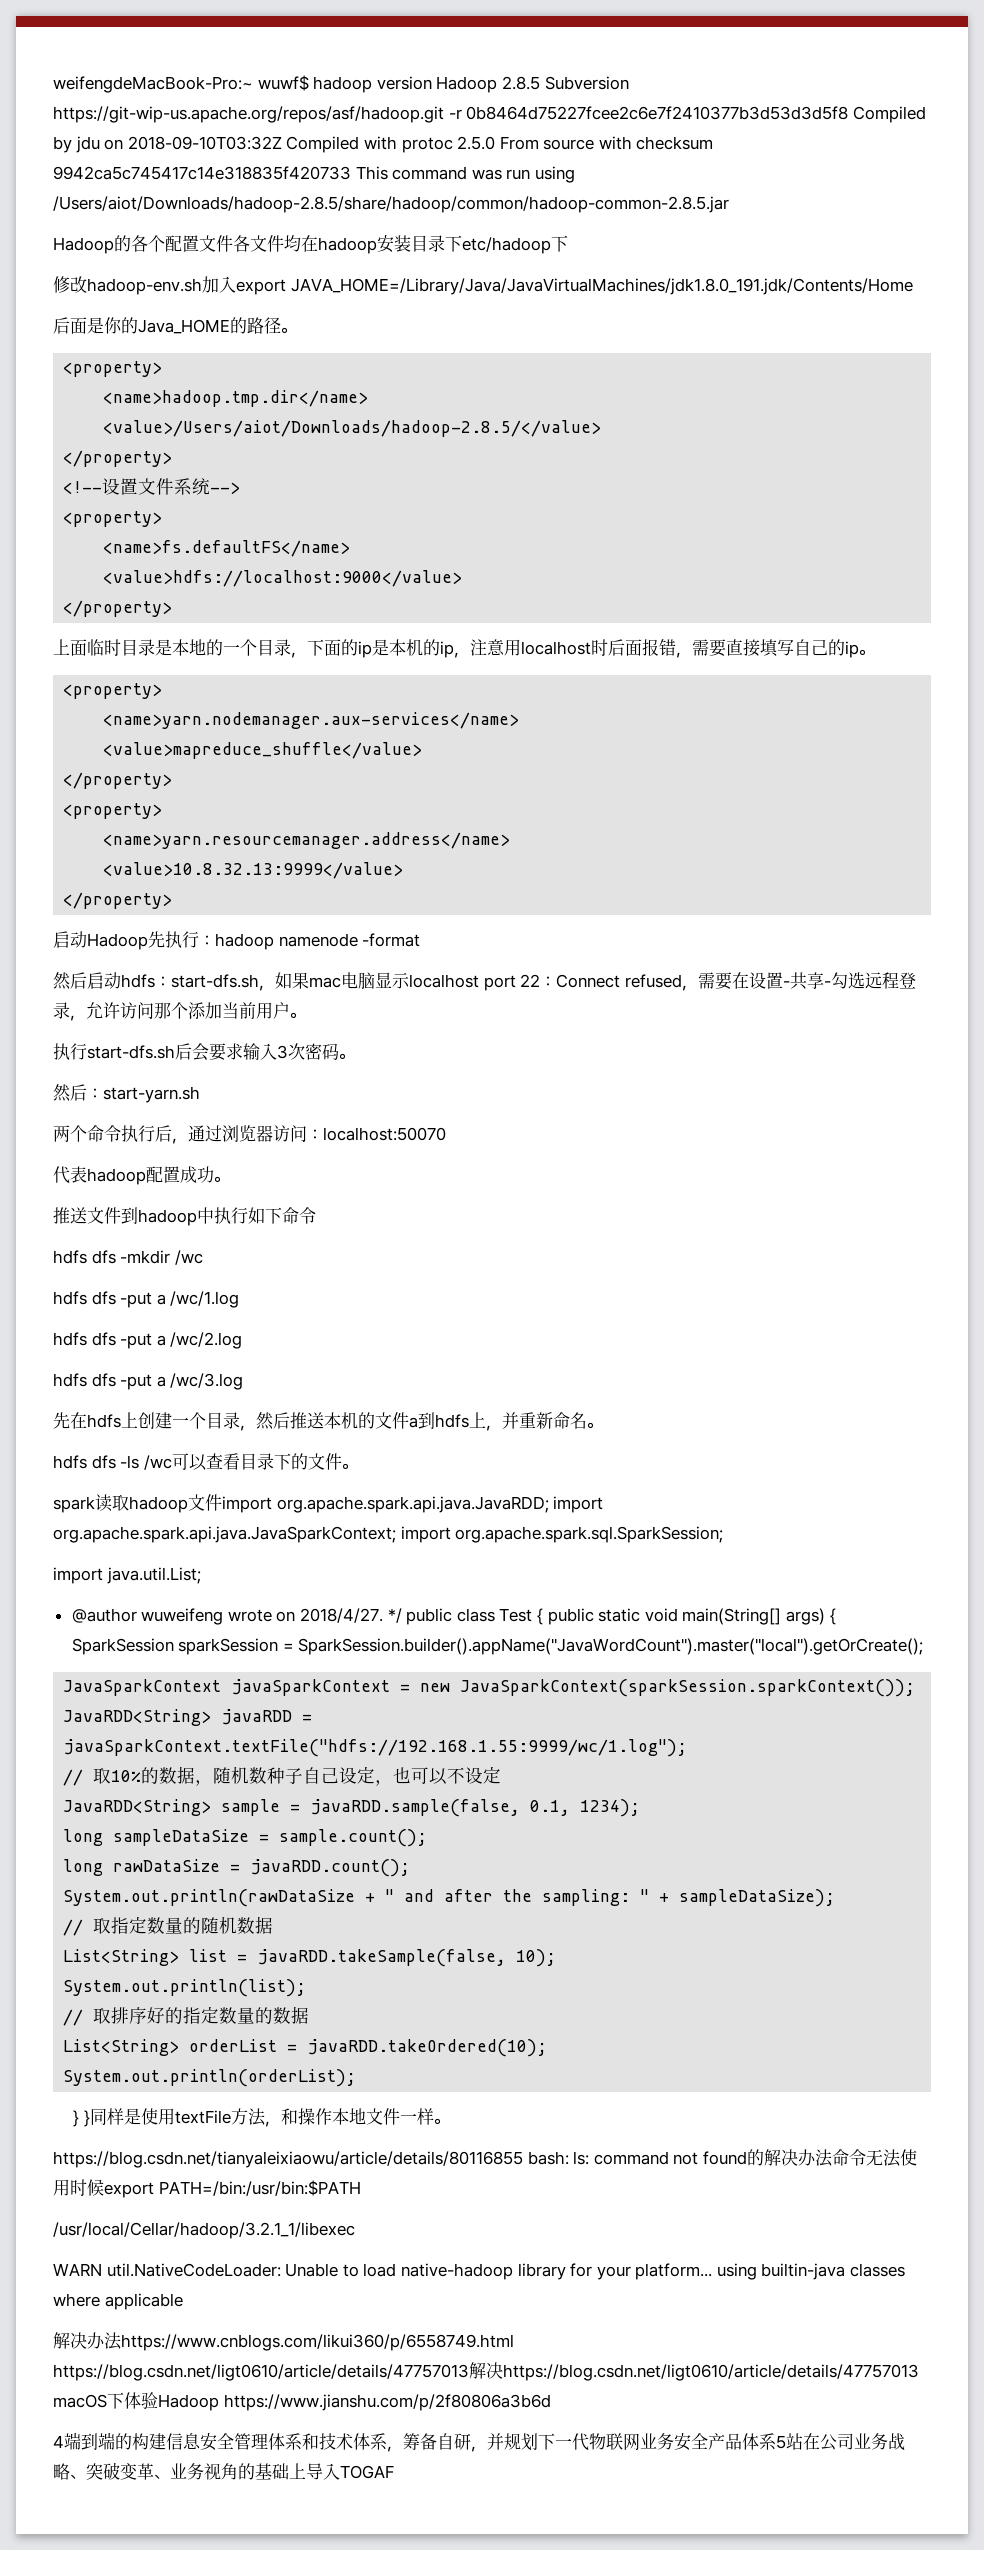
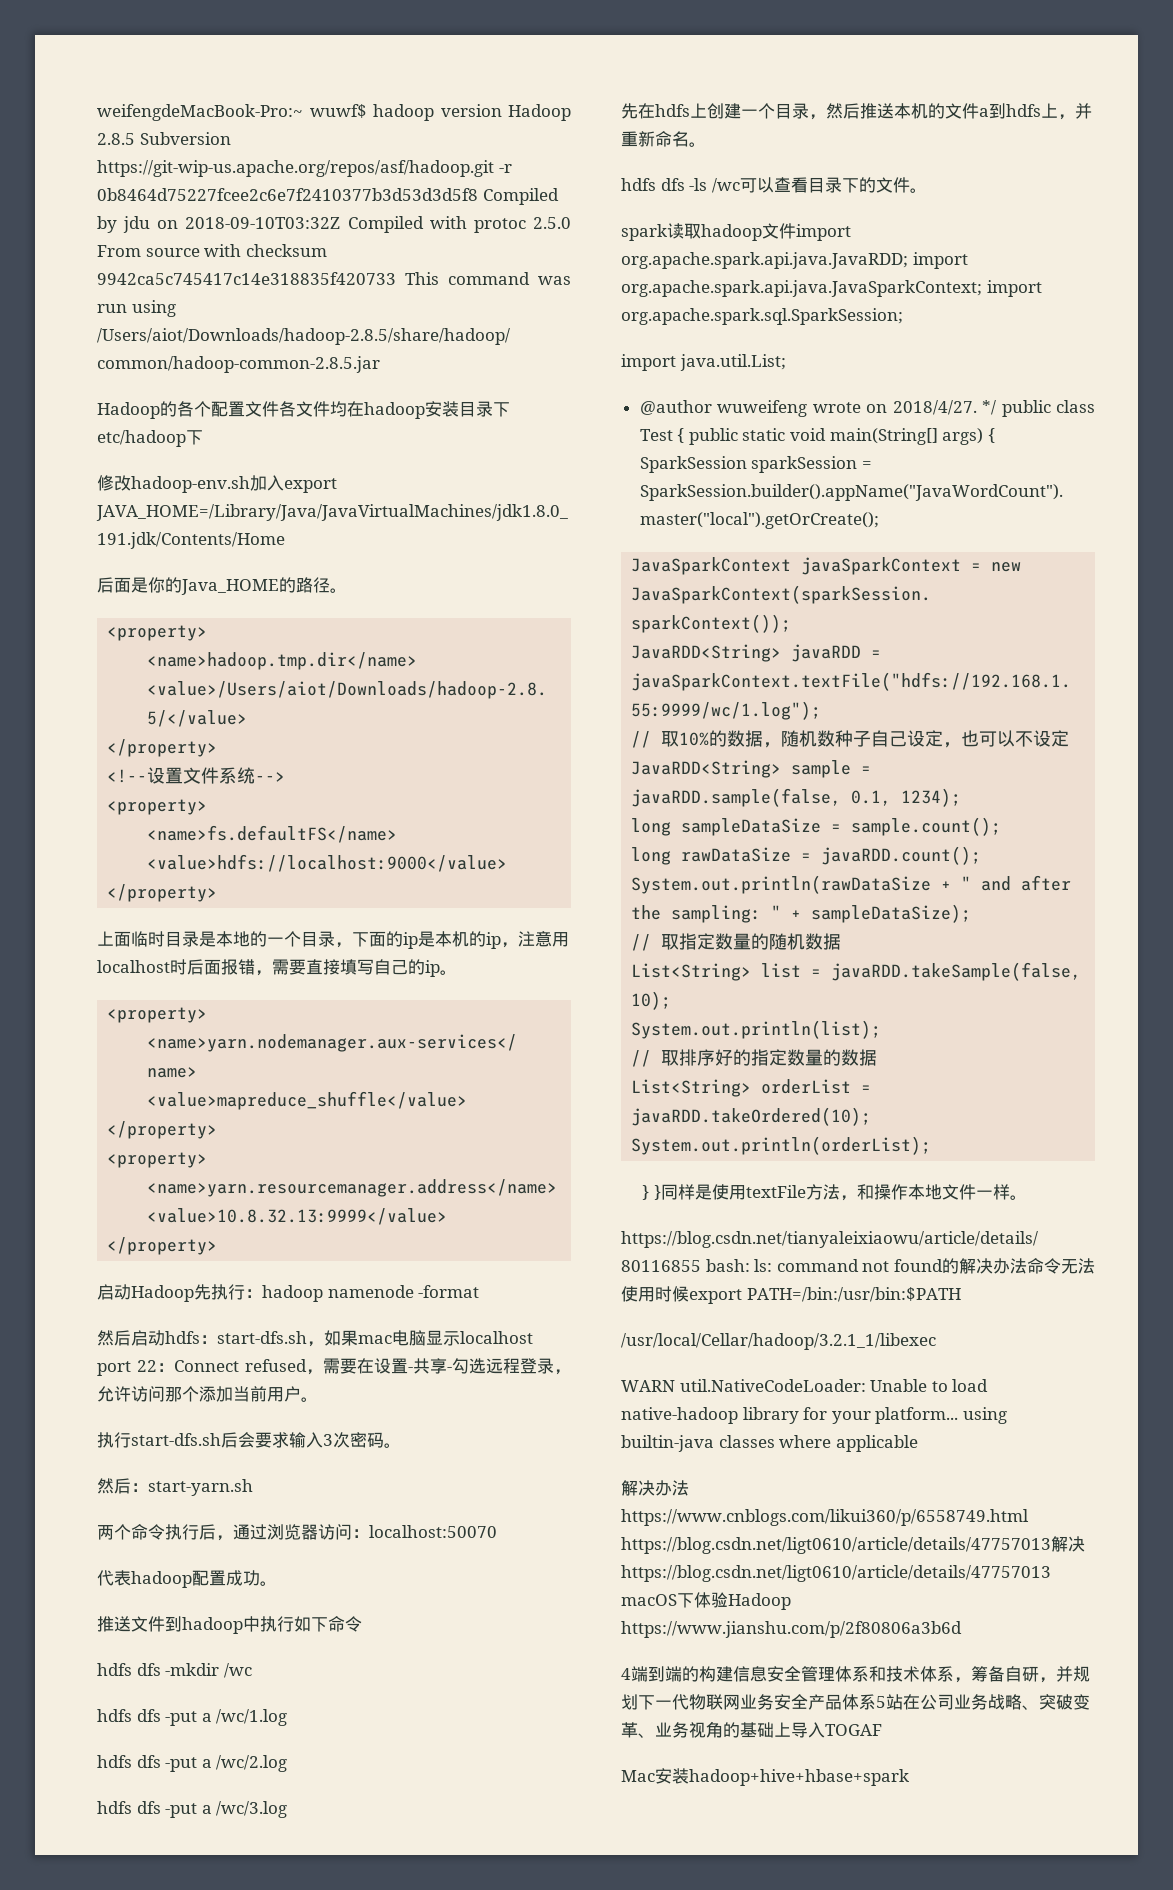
+ Mac安装hadoop+hive+hbase+spark

